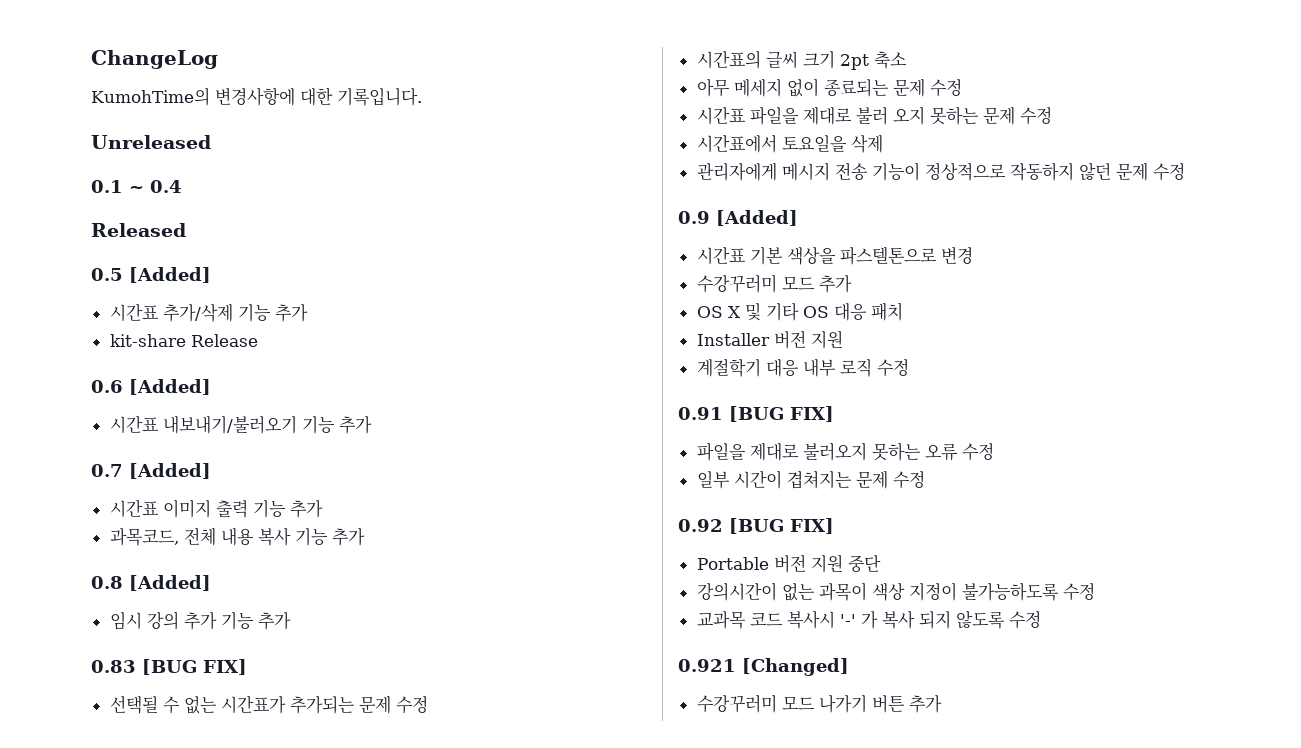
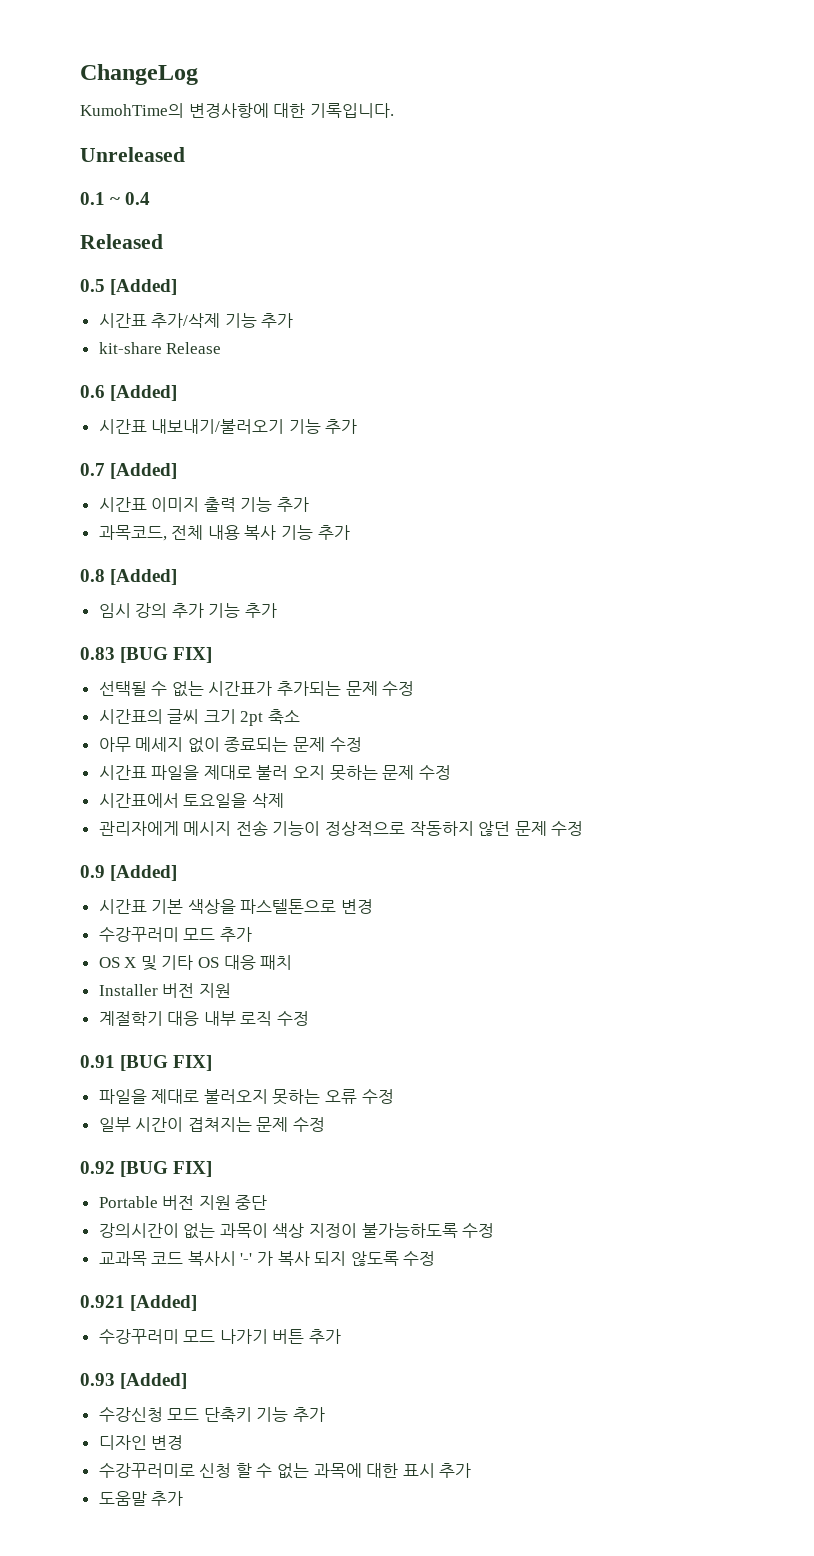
- 0.921 [Changed]
+ 0.921 [Added]
+ 0.93 [Added]
+ 수강신청 모드 단축키 기능 추가
+ 디자인 변경
+ 수강꾸러미로 신청 할 수 없는 과목에 대한 표시 추가
+ 도움말 추가

